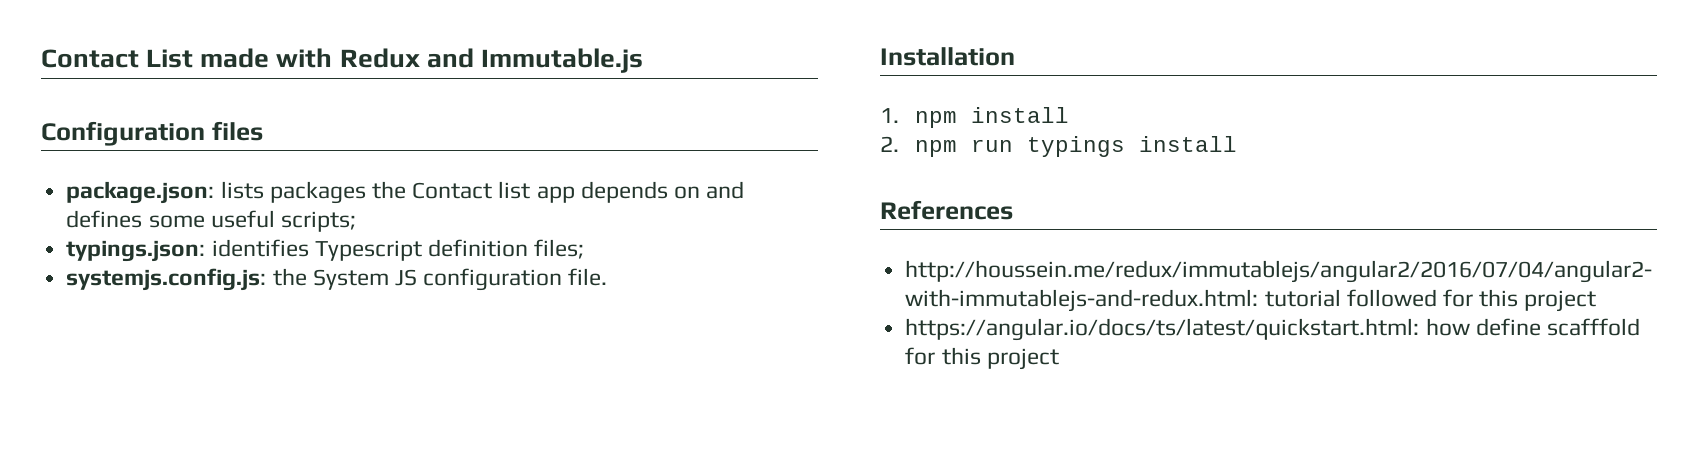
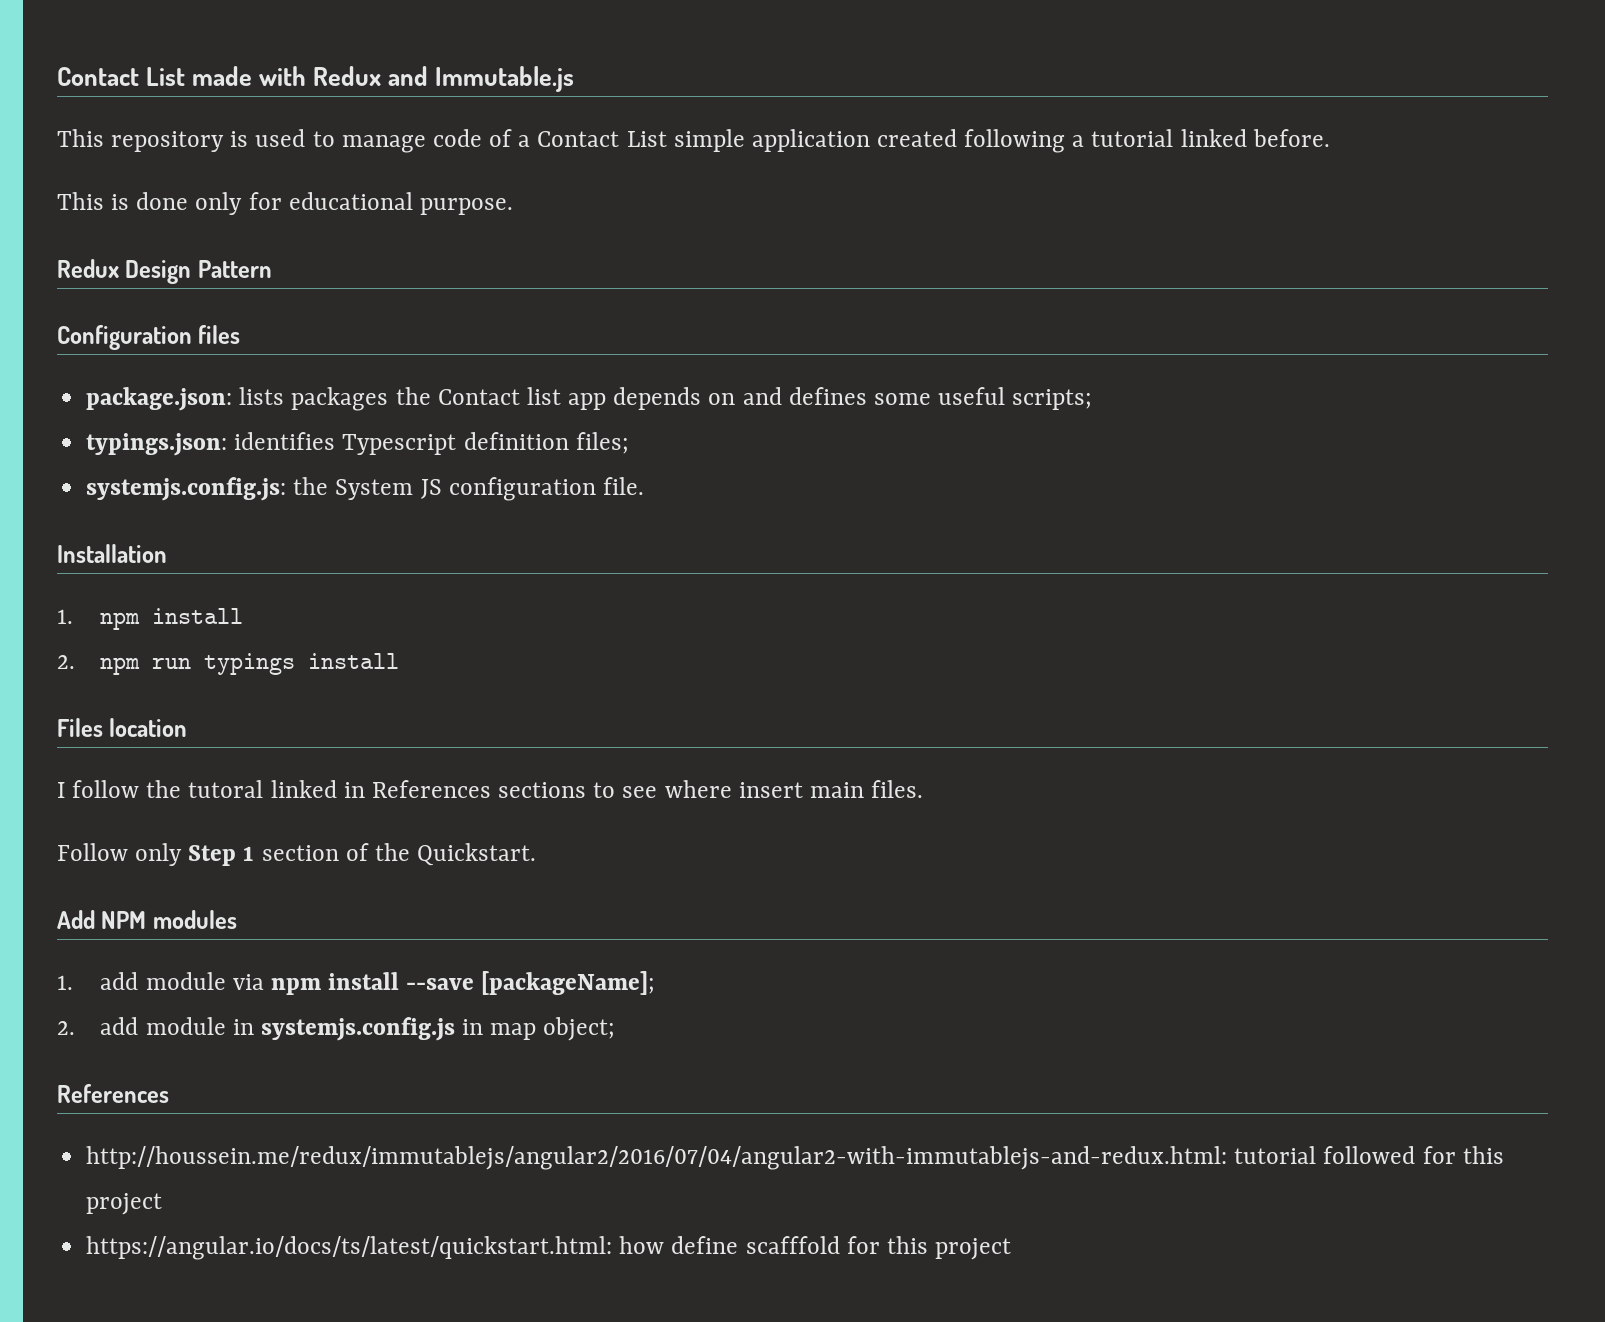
+ This repository is used to manage code of a Contact List simple application created following a tutorial linked before.
+ This is done only for educational purpose.
+ Redux Design Pattern
+ Files location
+ I follow the tutoral linked in References sections to see where insert main files.
+ Follow only Step 1 section of the Quickstart.
+ Add NPM modules
+ 1. add module via npm install --save [packageName];
+ 2. add module in systemjs.config.js in map object;

